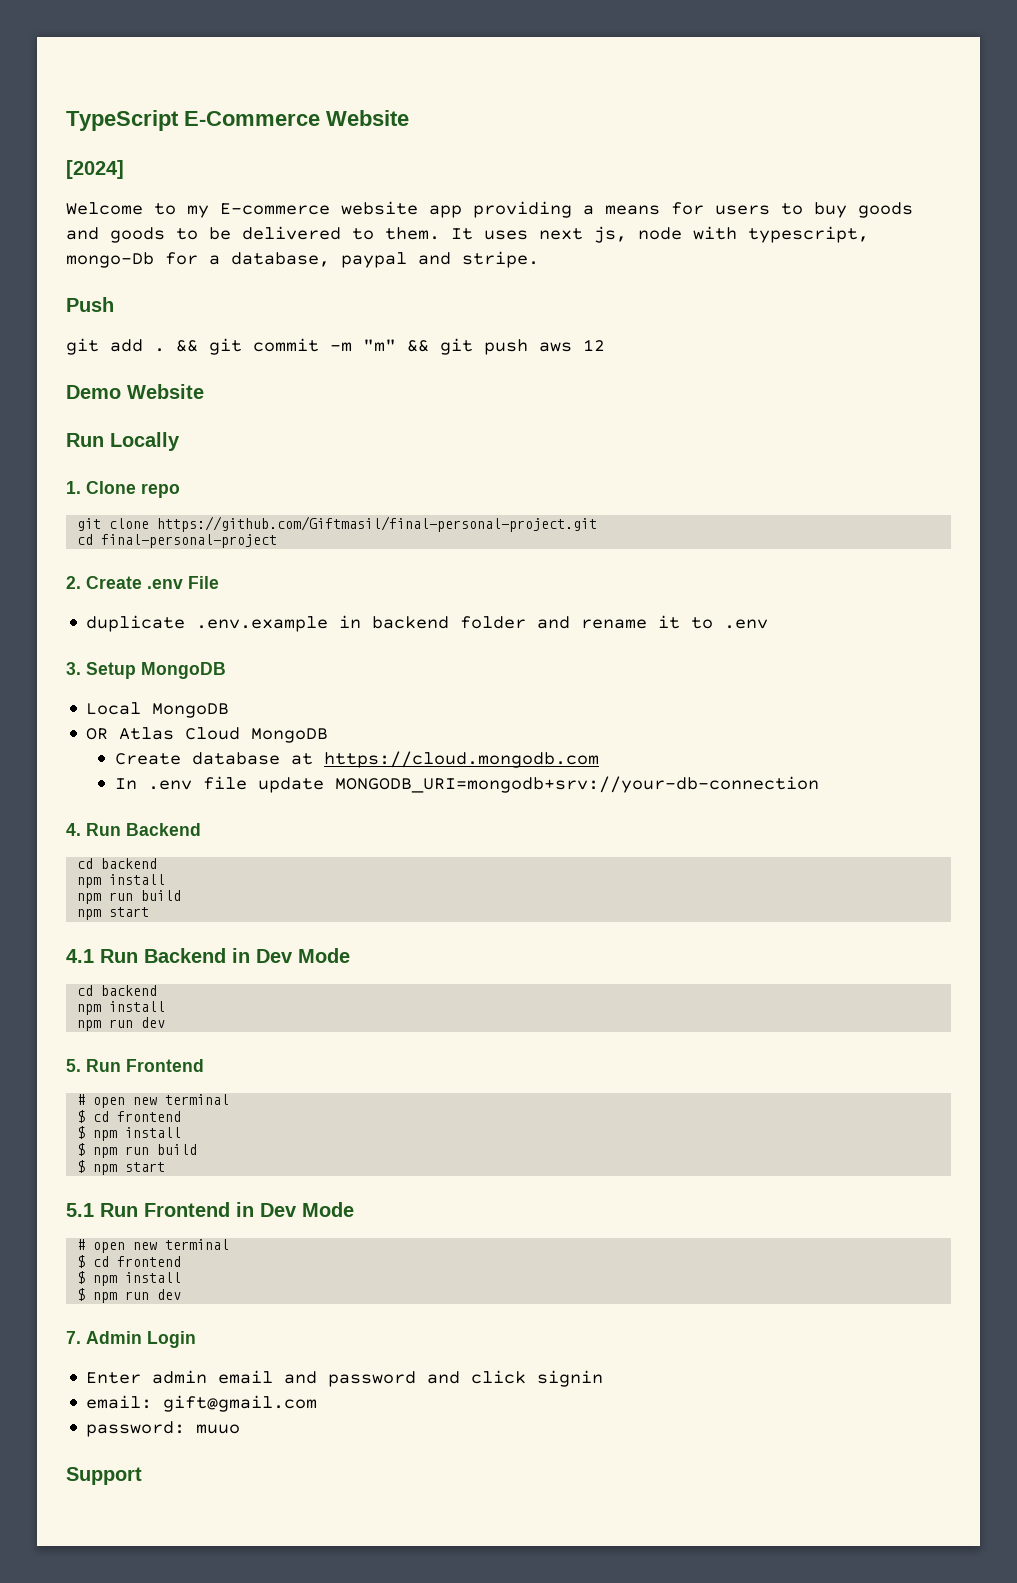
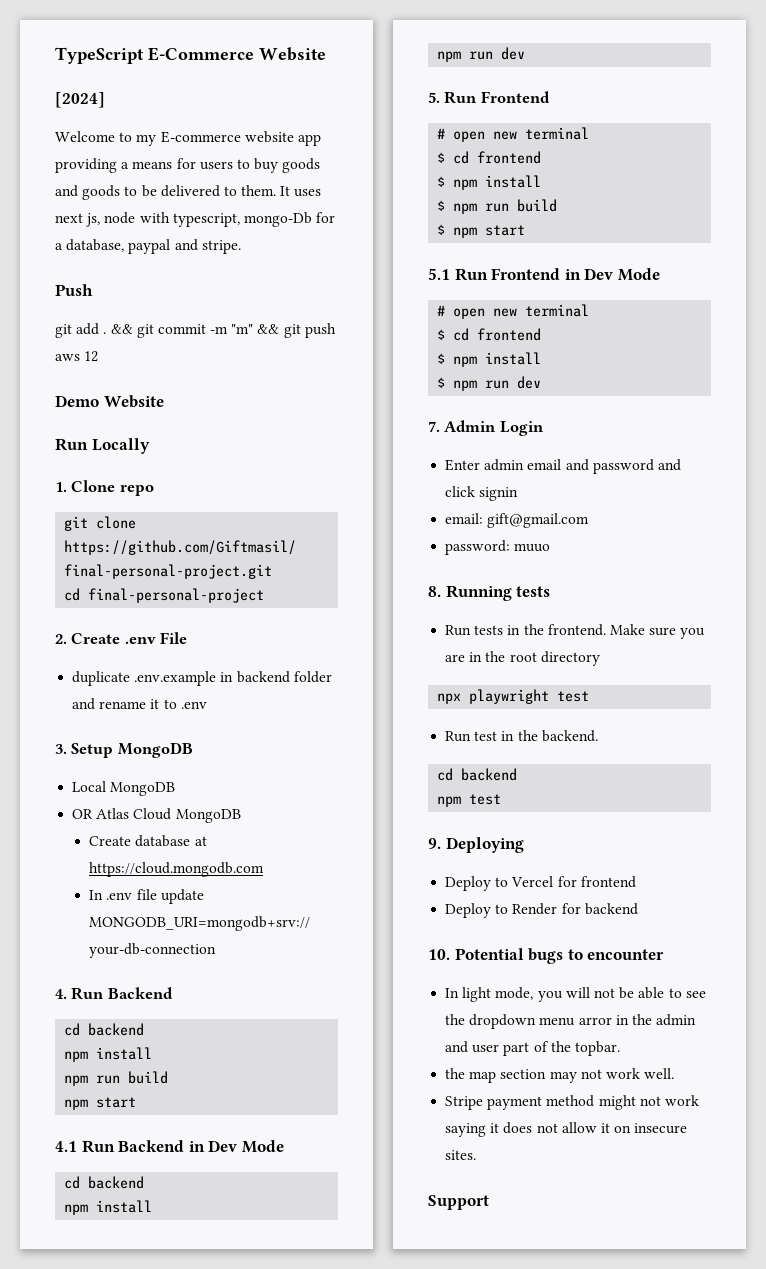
+ 8. Running tests
+ Run tests in the frontend. Make sure you are in the root directory
+ npx playwright test
+ Run test in the backend.
+ cd backend
+ npm test
+ 9. Deploying
+ Deploy to Vercel for frontend
+ Deploy to Render for backend
+ 10. Potential bugs to encounter
+ In light mode, you will not be able to see the dropdown menu arror in the admin and user part of the topbar.
+ the map section may not work well.
+ Stripe payment method might not work saying it does not allow it on insecure sites.

